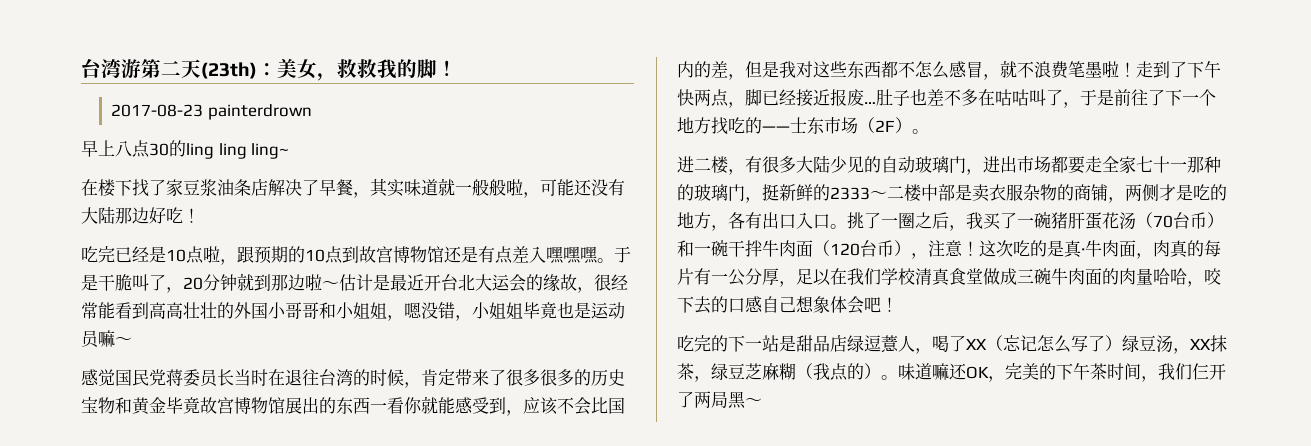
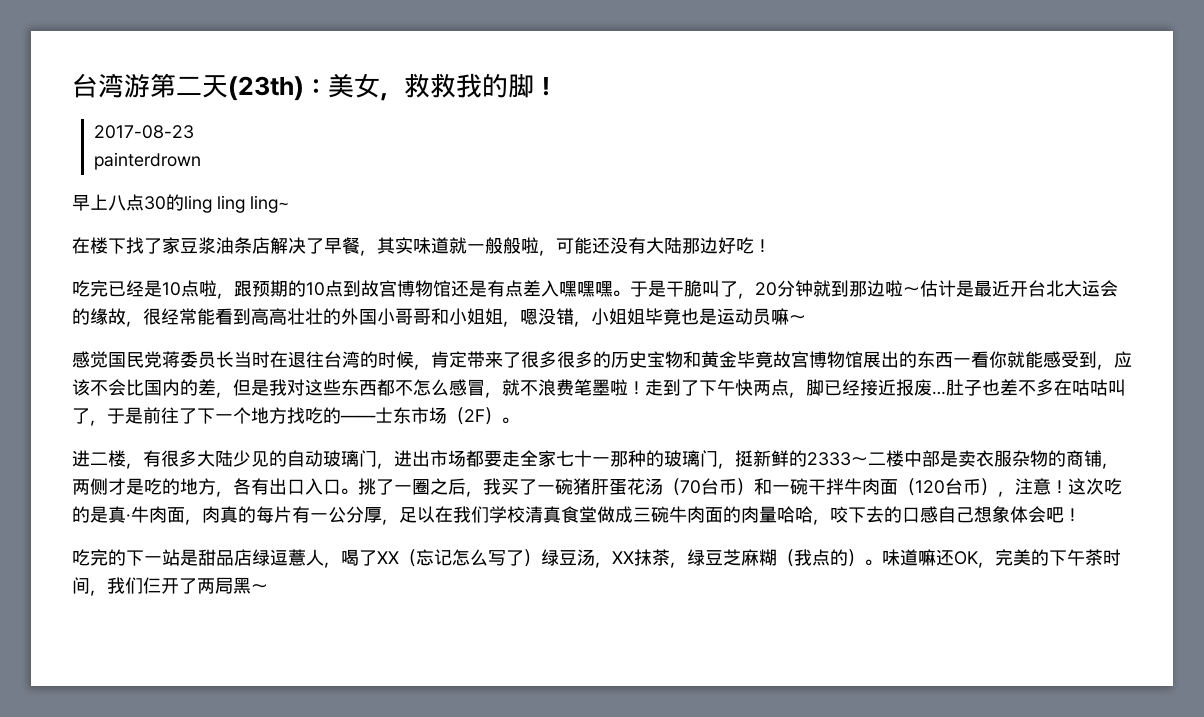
- 2017-08-23 painterdrown
+ 2017-08-23
+ painterdrown

